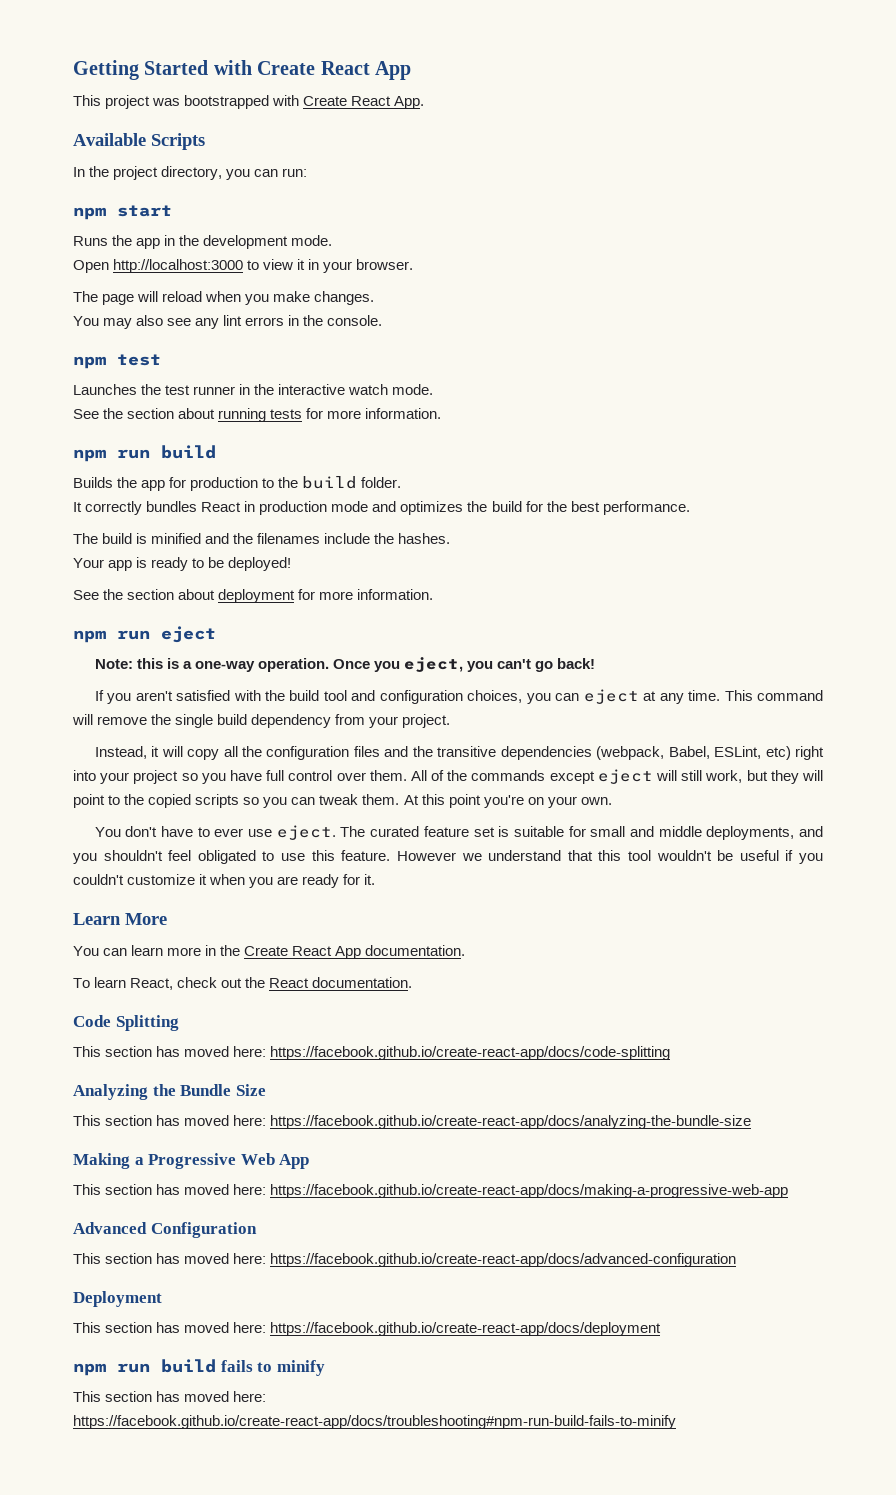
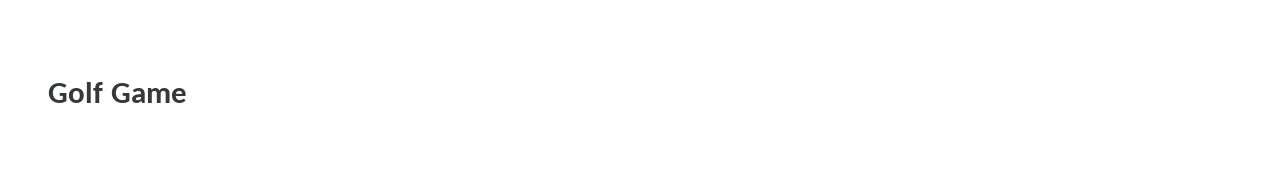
- Getting Started with Create React App
- This project was bootstrapped with Create React App.
- Available Scripts
- In the project directory, you can run:
- npm start
- Runs the app in the development mode.
- Open http://localhost:3000 to view it in your browser.
- The page will reload when you make changes.
- You may also see any lint errors in the console.
- npm test
- Launches the test runner in the interactive watch mode.
- See the section about running tests for more information.
- npm run build
- Builds the app for production to the build folder.
- It correctly bundles React in production mode and optimizes the build for the best performance.
- The build is minified and the filenames include the hashes.
- Your app is ready to be deployed!
- See the section about deployment for more information.
- npm run eject
- Note: this is a one-way operation. Once you eject, you can't go back!
- If you aren't satisfied with the build tool and configuration choices, you can eject at any time. This command will remove the single build dependency from your project.
- Instead, it will copy all the configuration files and the transitive dependencies (webpack, Babel, ESLint, etc) right into your project so you have full control over them. All of the commands except eject will still work, but they will point to the copied scripts so you can tweak them. At this point you're on your own.
- You don't have to ever use eject. The curated feature set is suitable for small and middle deployments, and you shouldn't feel obligated to use this feature. However we understand that this tool wouldn't be useful if you couldn't customize it when you are ready for it.
- Learn More
- You can learn more in the Create React App documentation.
- To learn React, check out the React documentation.
- Code Splitting
- This section has moved here: https://facebook.github.io/create-react-app/docs/code-splitting
- Analyzing the Bundle Size
- This section has moved here: https://facebook.github.io/create-react-app/docs/analyzing-the-bundle-size
- Making a Progressive Web App
- This section has moved here: https://facebook.github.io/create-react-app/docs/making-a-progressive-web-app
- Advanced Configuration
- This section has moved here: https://facebook.github.io/create-react-app/docs/advanced-configuration
- Deployment
- This section has moved here: https://facebook.github.io/create-react-app/docs/deployment
- npm run build fails to minify
- This section has moved here: https://facebook.github.io/create-react-app/docs/troubleshooting#npm-run-build-fails-to-minify
+ Golf Game

